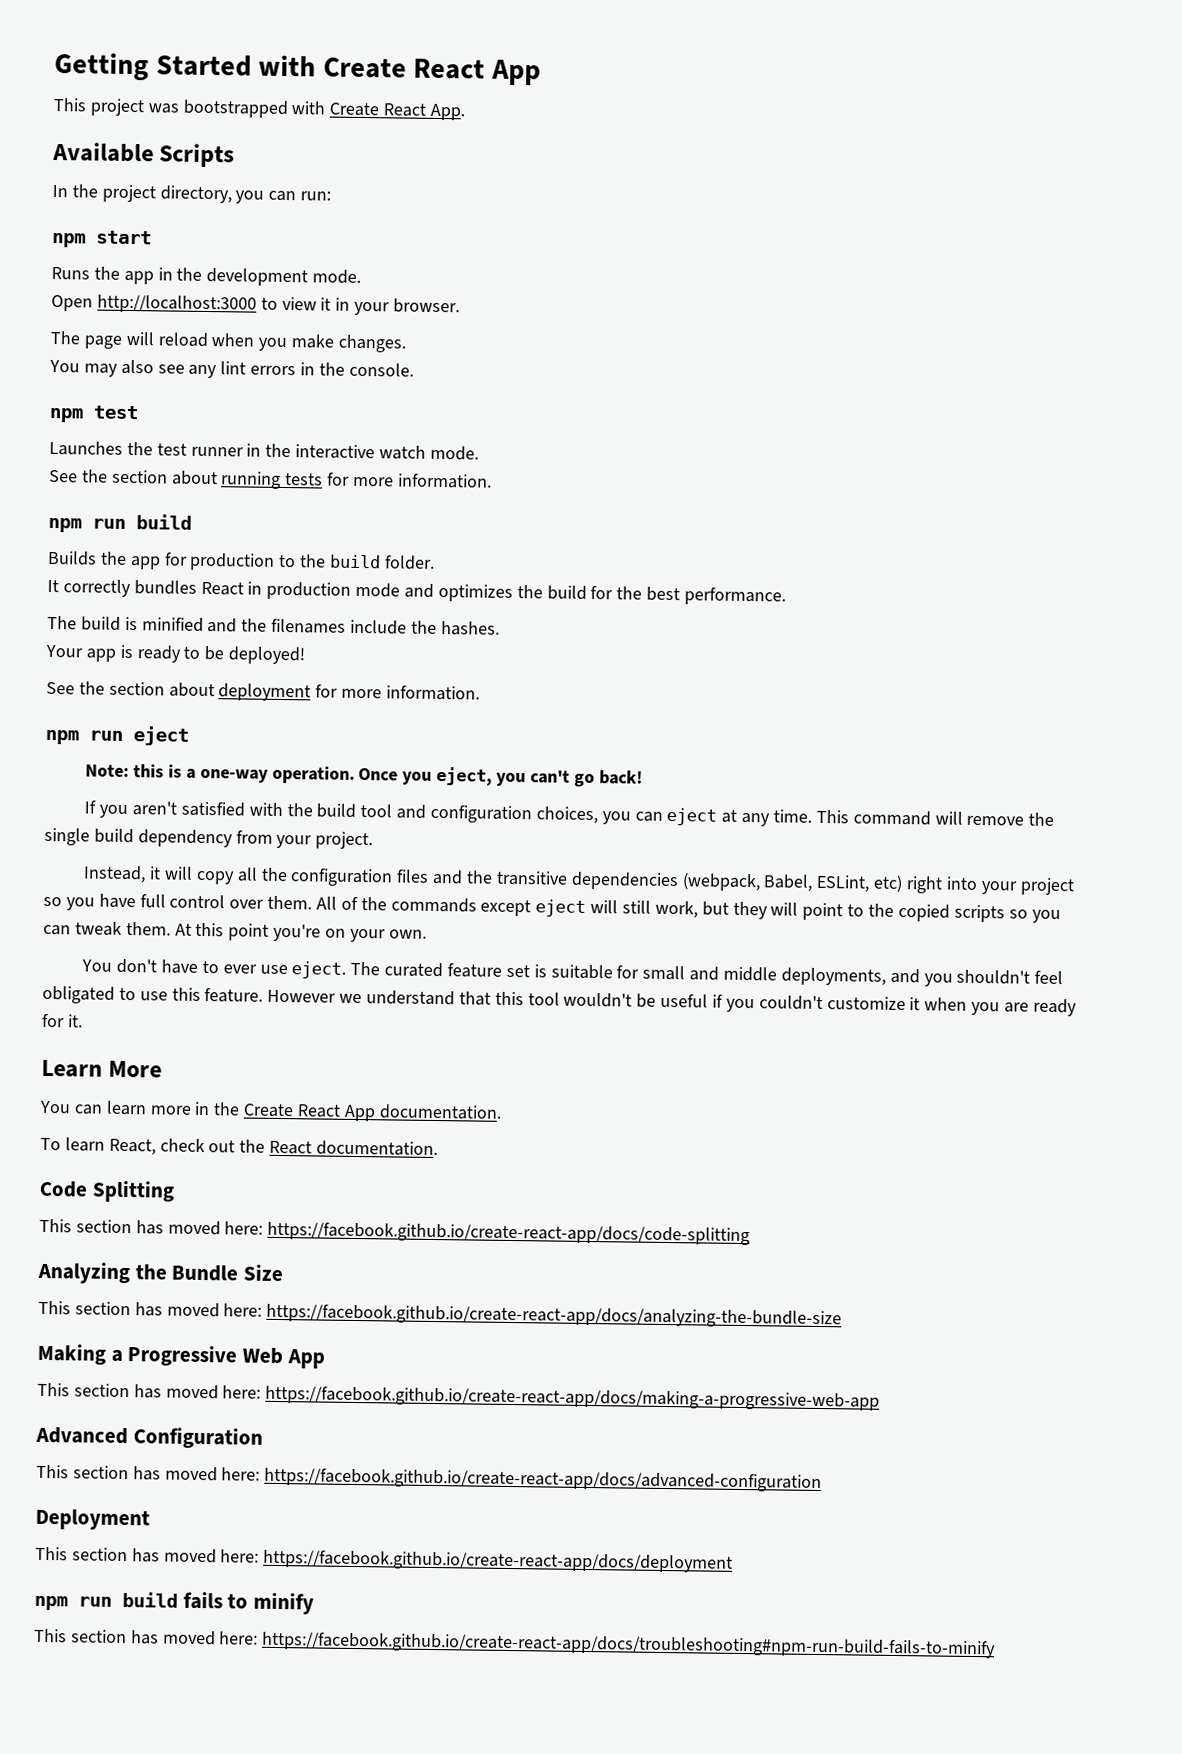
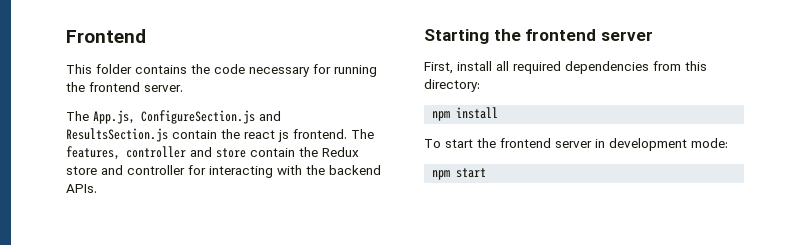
- Getting Started with Create React App
- This project was bootstrapped with Create React App.
- Available Scripts
- In the project directory, you can run:
+ Frontend
+ This folder contains the code necessary for running the frontend server.
+ The App.js, ConfigureSection.js and ResultsSection.js contain the react js frontend. The features, controller and store contain the Redux store and controller for interacting with the backend APIs.
+ Starting the frontend server
+ First, install all required dependencies from this directory:
+ npm install
+ To start the frontend server in development mode:
  npm start
- Runs the app in the development mode.
- Open http://localhost:3000 to view it in your browser.
- The page will reload when you make changes.
- You may also see any lint errors in the console.
- npm test
- Launches the test runner in the interactive watch mode.
- See the section about running tests for more information.
- npm run build
- Builds the app for production to the build folder.
- It correctly bundles React in production mode and optimizes the build for the best performance.
- The build is minified and the filenames include the hashes.
- Your app is ready to be deployed!
- See the section about deployment for more information.
- npm run eject
- Note: this is a one-way operation. Once you eject, you can't go back!
- If you aren't satisfied with the build tool and configuration choices, you can eject at any time. This command will remove the single build dependency from your project.
- Instead, it will copy all the configuration files and the transitive dependencies (webpack, Babel, ESLint, etc) right into your project so you have full control over them. All of the commands except eject will still work, but they will point to the copied scripts so you can tweak them. At this point you're on your own.
- You don't have to ever use eject. The curated feature set is suitable for small and middle deployments, and you shouldn't feel obligated to use this feature. However we understand that this tool wouldn't be useful if you couldn't customize it when you are ready for it.
- Learn More
- You can learn more in the Create React App documentation.
- To learn React, check out the React documentation.
- Code Splitting
- This section has moved here: https://facebook.github.io/create-react-app/docs/code-splitting
- Analyzing the Bundle Size
- This section has moved here: https://facebook.github.io/create-react-app/docs/analyzing-the-bundle-size
- Making a Progressive Web App
- This section has moved here: https://facebook.github.io/create-react-app/docs/making-a-progressive-web-app
- Advanced Configuration
- This section has moved here: https://facebook.github.io/create-react-app/docs/advanced-configuration
- Deployment
- This section has moved here: https://facebook.github.io/create-react-app/docs/deployment
- npm run build fails to minify
- This section has moved here: https://facebook.github.io/create-react-app/docs/troubleshooting#npm-run-build-fails-to-minify

